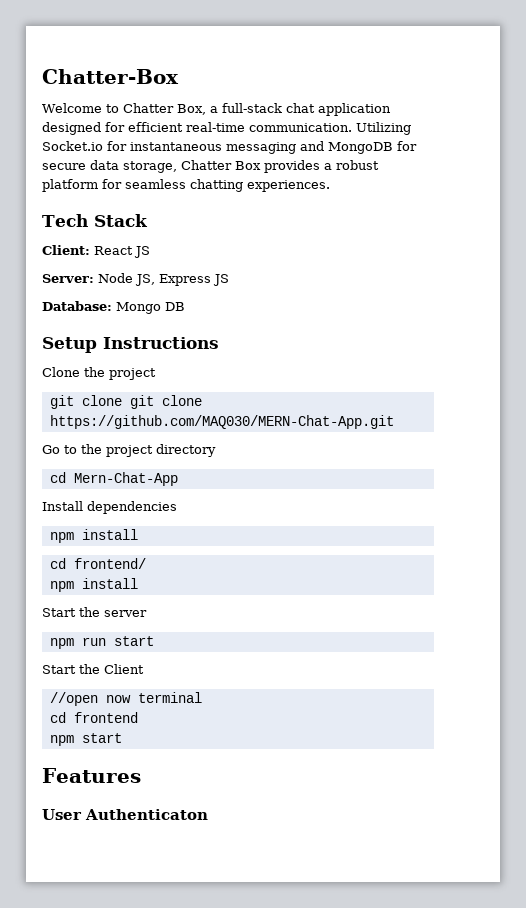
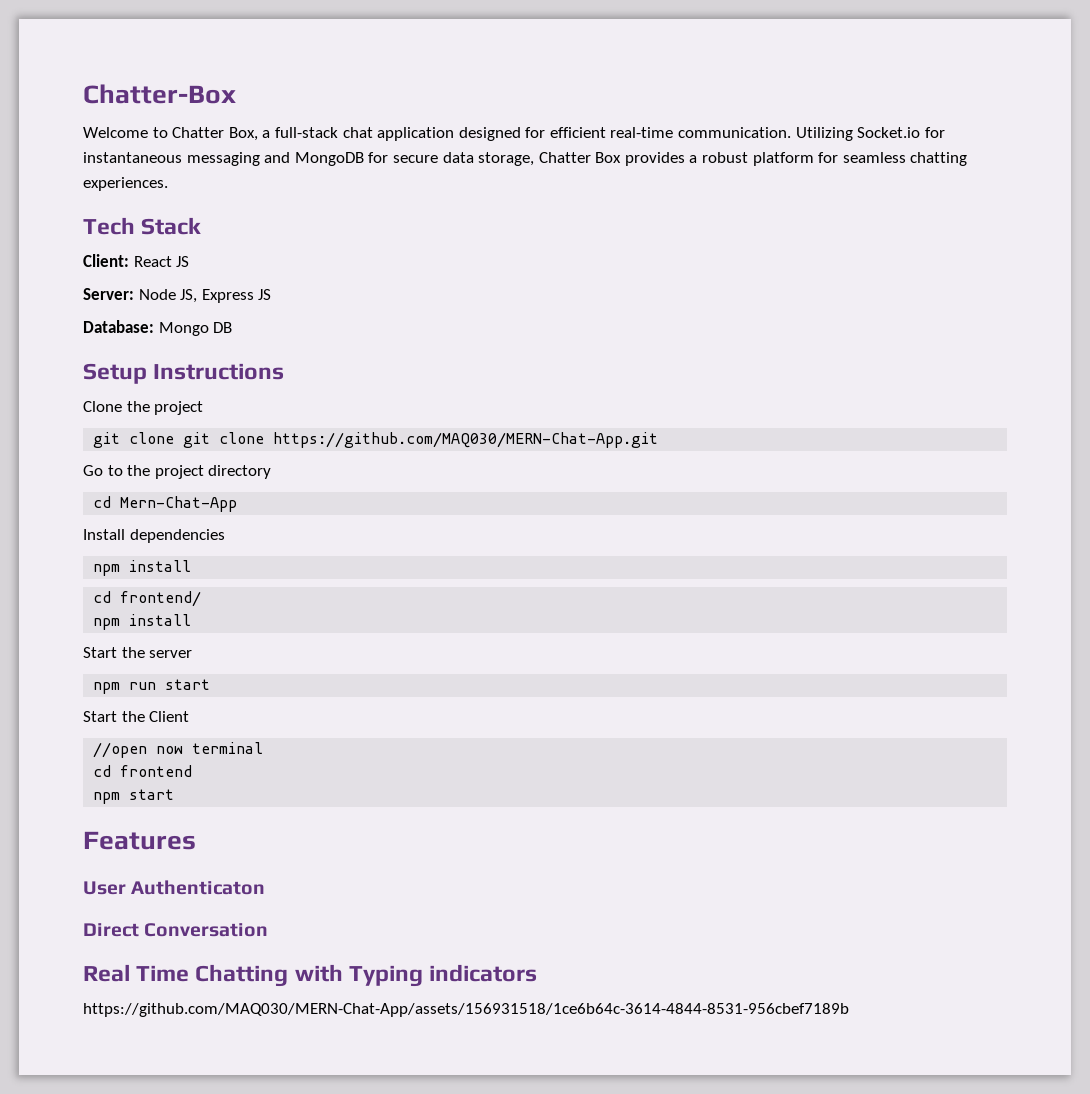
+ Direct Conversation
+ Real Time Chatting with Typing indicators
+ https://github.com/MAQ030/MERN-Chat-App/assets/156931518/1ce6b64c-3614-4844-8531-956cbef7189b

